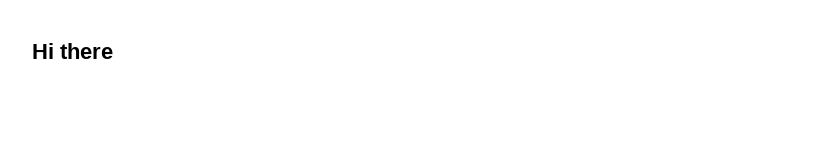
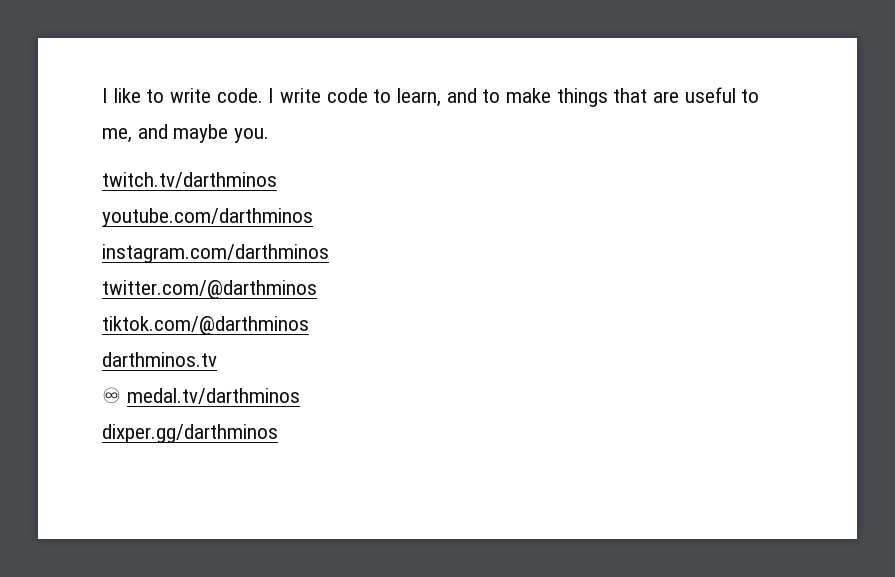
- Hi there
+ I like to write code. I write code to learn, and to make things that are useful to me, and maybe you.
+ twitch.tv/darthminos
+ youtube.com/darthminos
+ instagram.com/darthminos
+ twitter.com/@darthminos
+ tiktok.com/@darthminos
+ darthminos.tv
+ ♾ medal.tv/darthminos
+ dixper.gg/darthminos

